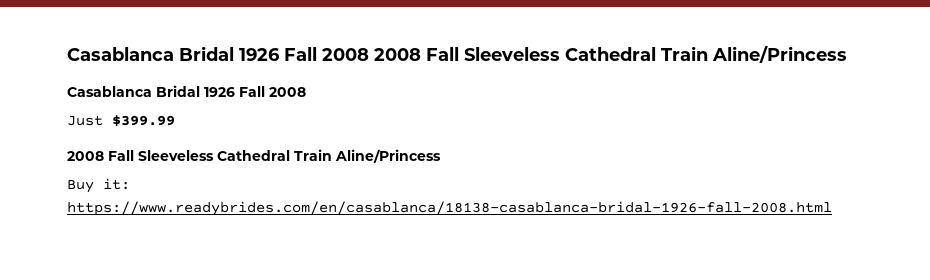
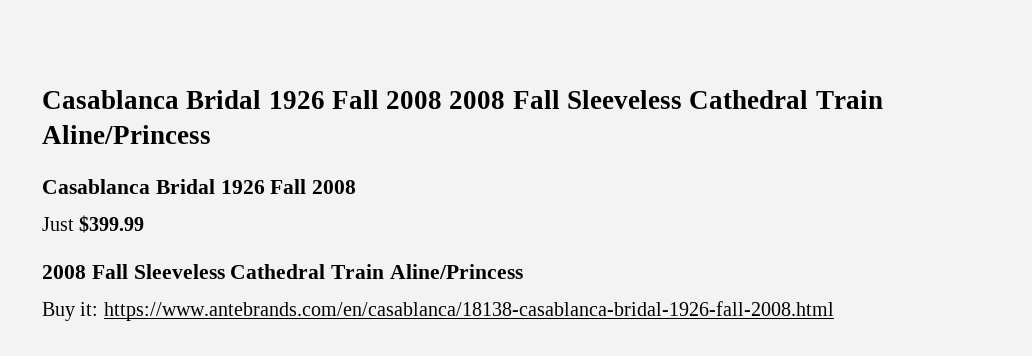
- Buy it: https://www.readybrides.com/en/casablanca/18138-casablanca-bridal-1926-fall-2008.html
+ Buy it: https://www.antebrands.com/en/casablanca/18138-casablanca-bridal-1926-fall-2008.html

